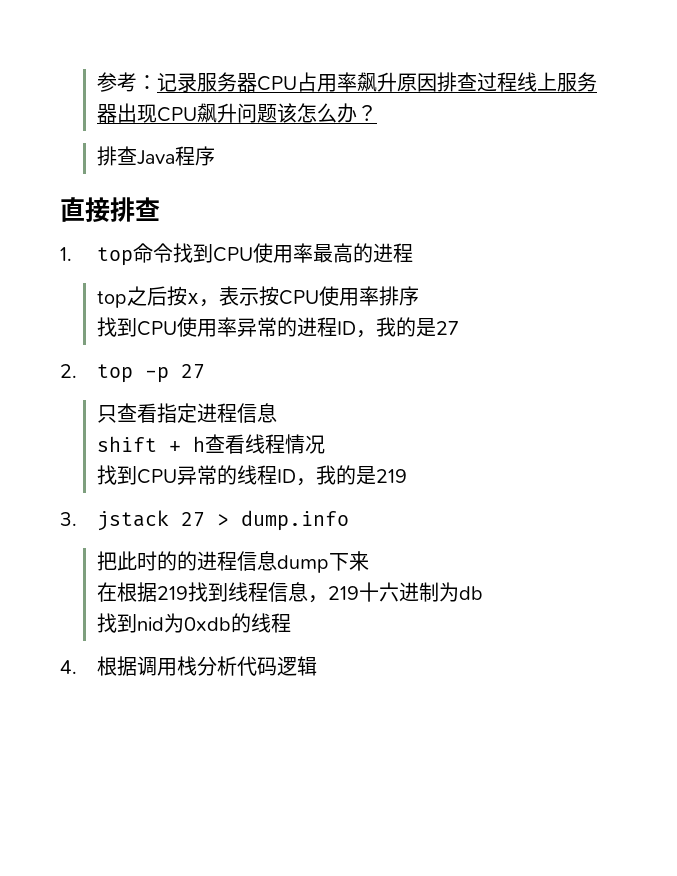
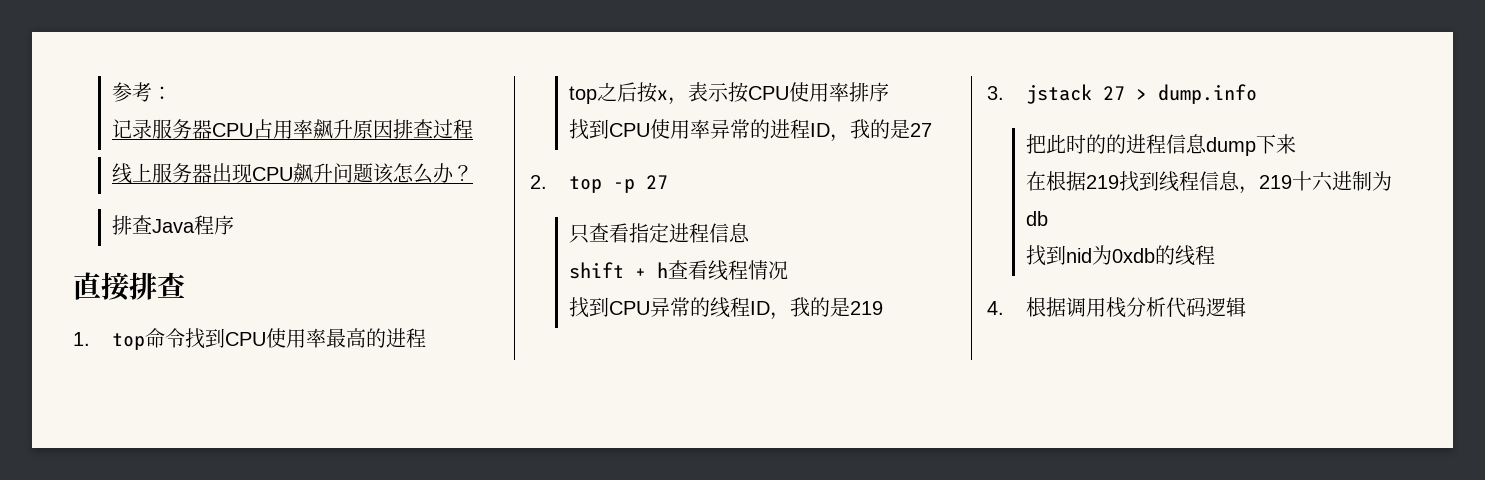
- 参考：记录服务器CPU占用率飙升原因排查过程线上服务器出现CPU飙升问题该怎么办？
+ 参考：
+ 记录服务器CPU占用率飙升原因排查过程
+ 线上服务器出现CPU飙升问题该怎么办？

